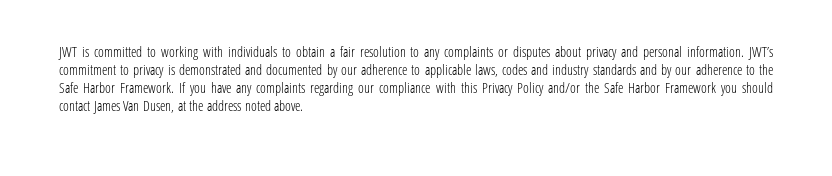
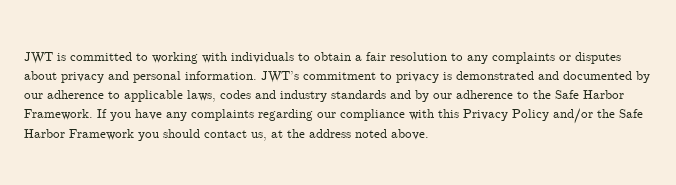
- If you have any complaints regarding our compliance with this Privacy Policy and/or the Safe Harbor Framework you should contact James Van Dusen, at the address noted above.
+ If you have any complaints regarding our compliance with this Privacy Policy and/or the Safe Harbor Framework you should contact us, at the address noted above.

